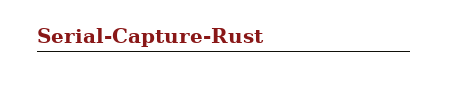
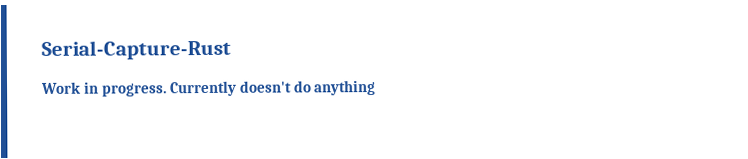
+ Work in progress. Currently doesn't do anything

